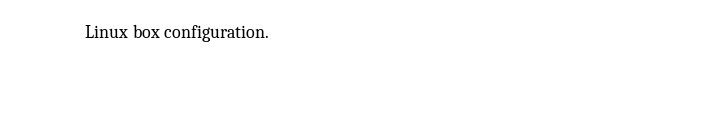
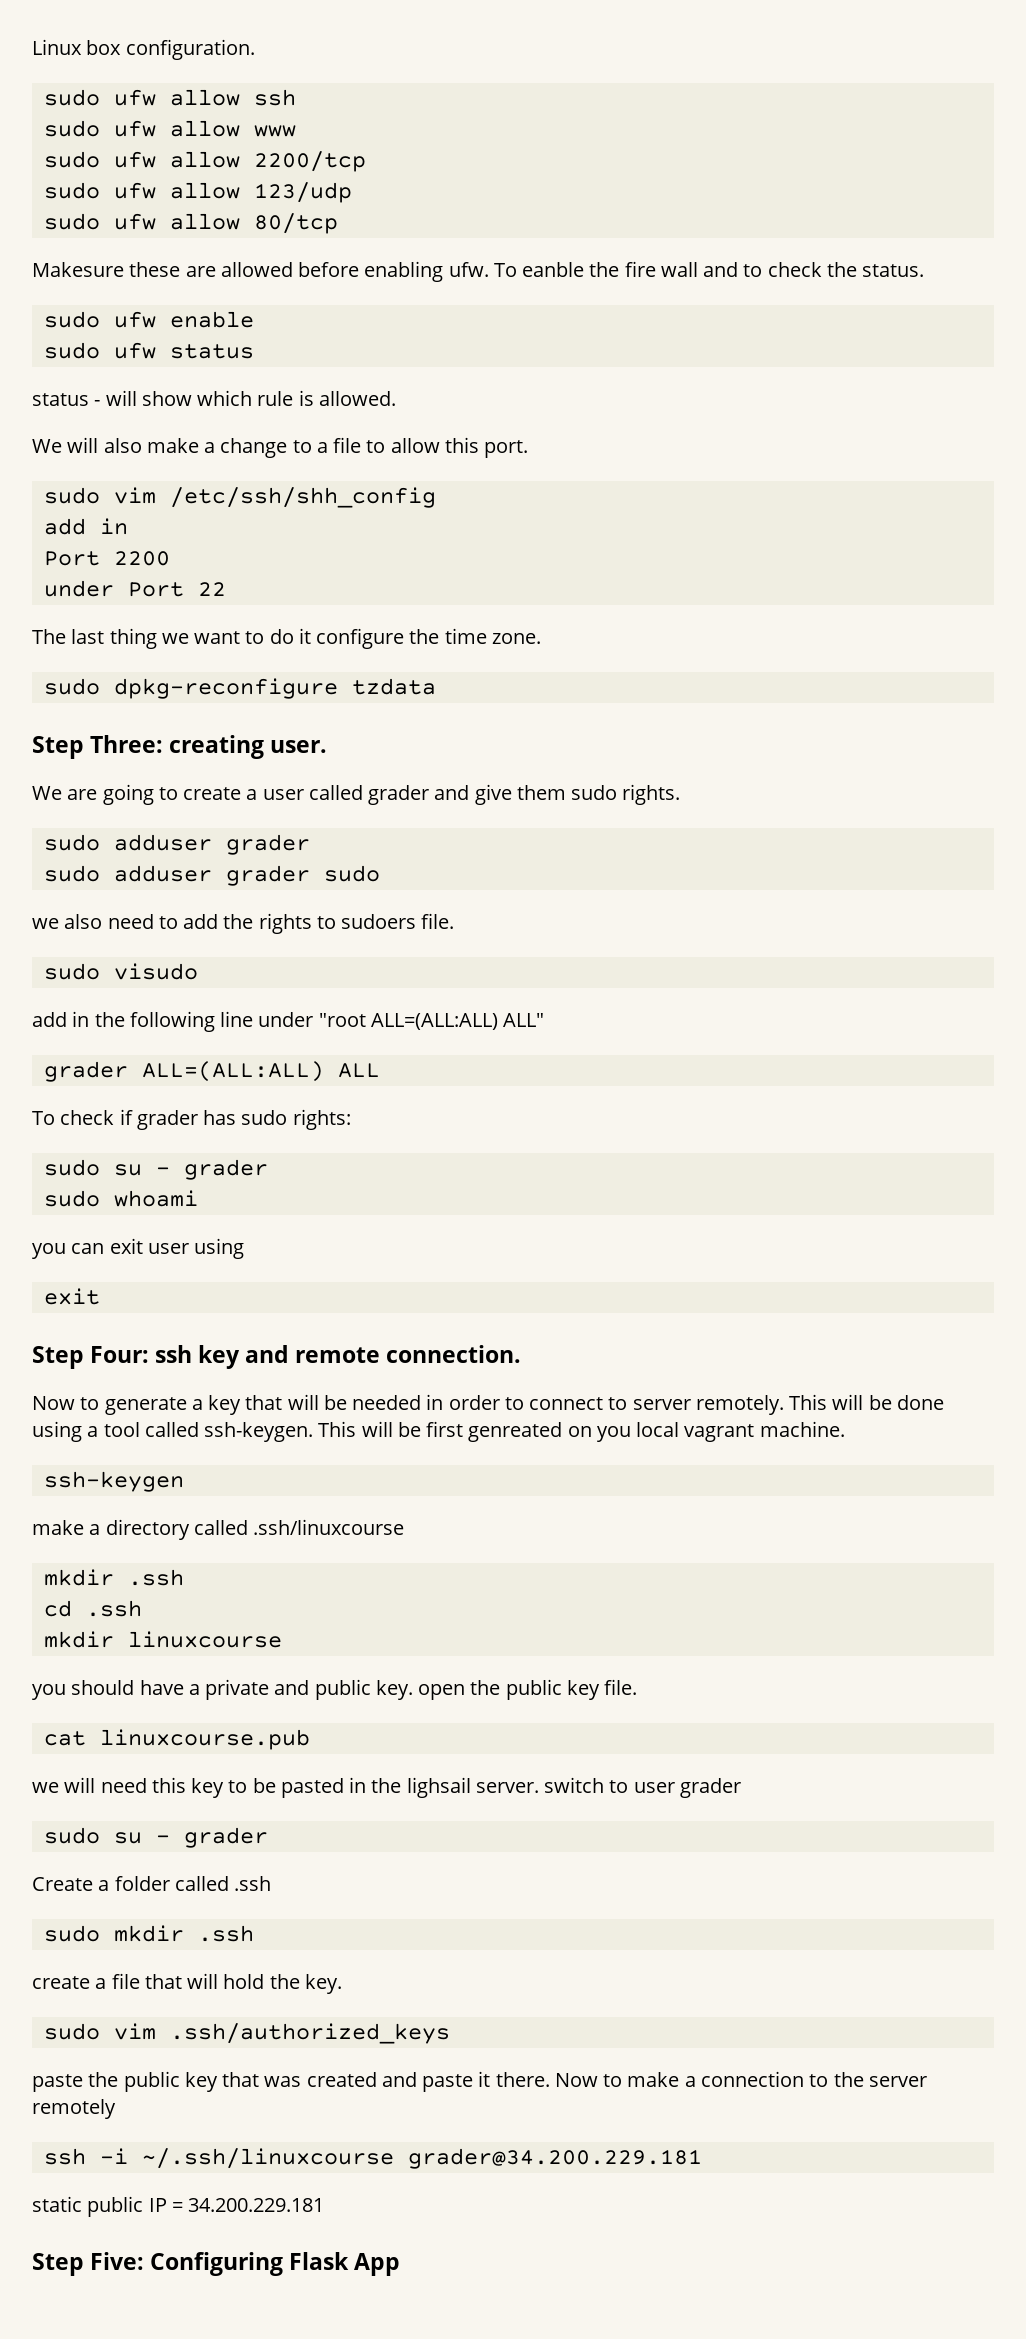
+ sudo ufw allow ssh
+ sudo ufw allow www
+ sudo ufw allow 2200/tcp
+ sudo ufw allow 123/udp
+ sudo ufw allow 80/tcp
+ Makesure these are allowed before enabling ufw. To eanble the fire wall and to check the status.
+ sudo ufw enable
+ sudo ufw status
+ status - will show which rule is allowed.
+ We will also make a change to a file to allow this port.
+ sudo vim /etc/ssh/shh_config
+ add in
+ Port 2200
+ under Port 22
+ The last thing we want to do it configure the time zone.
+ sudo dpkg-reconfigure tzdata
+ Step Three: creating user.
+ We are going to create a user called grader and give them sudo rights.
+ sudo adduser grader
+ sudo adduser grader sudo
+ we also need to add the rights to sudoers file.
+ sudo visudo
+ add in the following line under "root ALL=(ALL:ALL) ALL"
+ grader ALL=(ALL:ALL) ALL
+ To check if grader has sudo rights:
+ sudo su - grader
+ sudo whoami
+ you can exit user using
+ exit
+ Step Four: ssh key and remote connection.
+ Now to generate a key that will be needed in order to connect to server remotely. This will be done using a tool called ssh-keygen. This will be first genreated on you local vagrant machine.
+ ssh-keygen
+ make a directory called .ssh/linuxcourse
+ mkdir .ssh
+ cd .ssh
+ mkdir linuxcourse
+ you should have a private and public key. open the public key file.
+ cat linuxcourse.pub
+ we will need this key to be pasted in the lighsail server. switch to user grader
+ sudo su - grader
+ Create a folder called .ssh
+ sudo mkdir .ssh
+ create a file that will hold the key.
+ sudo vim .ssh/authorized_keys
+ paste the public key that was created and paste it there. Now to make a connection to the server remotely
+ ssh -i ~/.ssh/linuxcourse grader@34.200.229.181
+ static public IP = 34.200.229.181
+ Step Five: Configuring Flask App

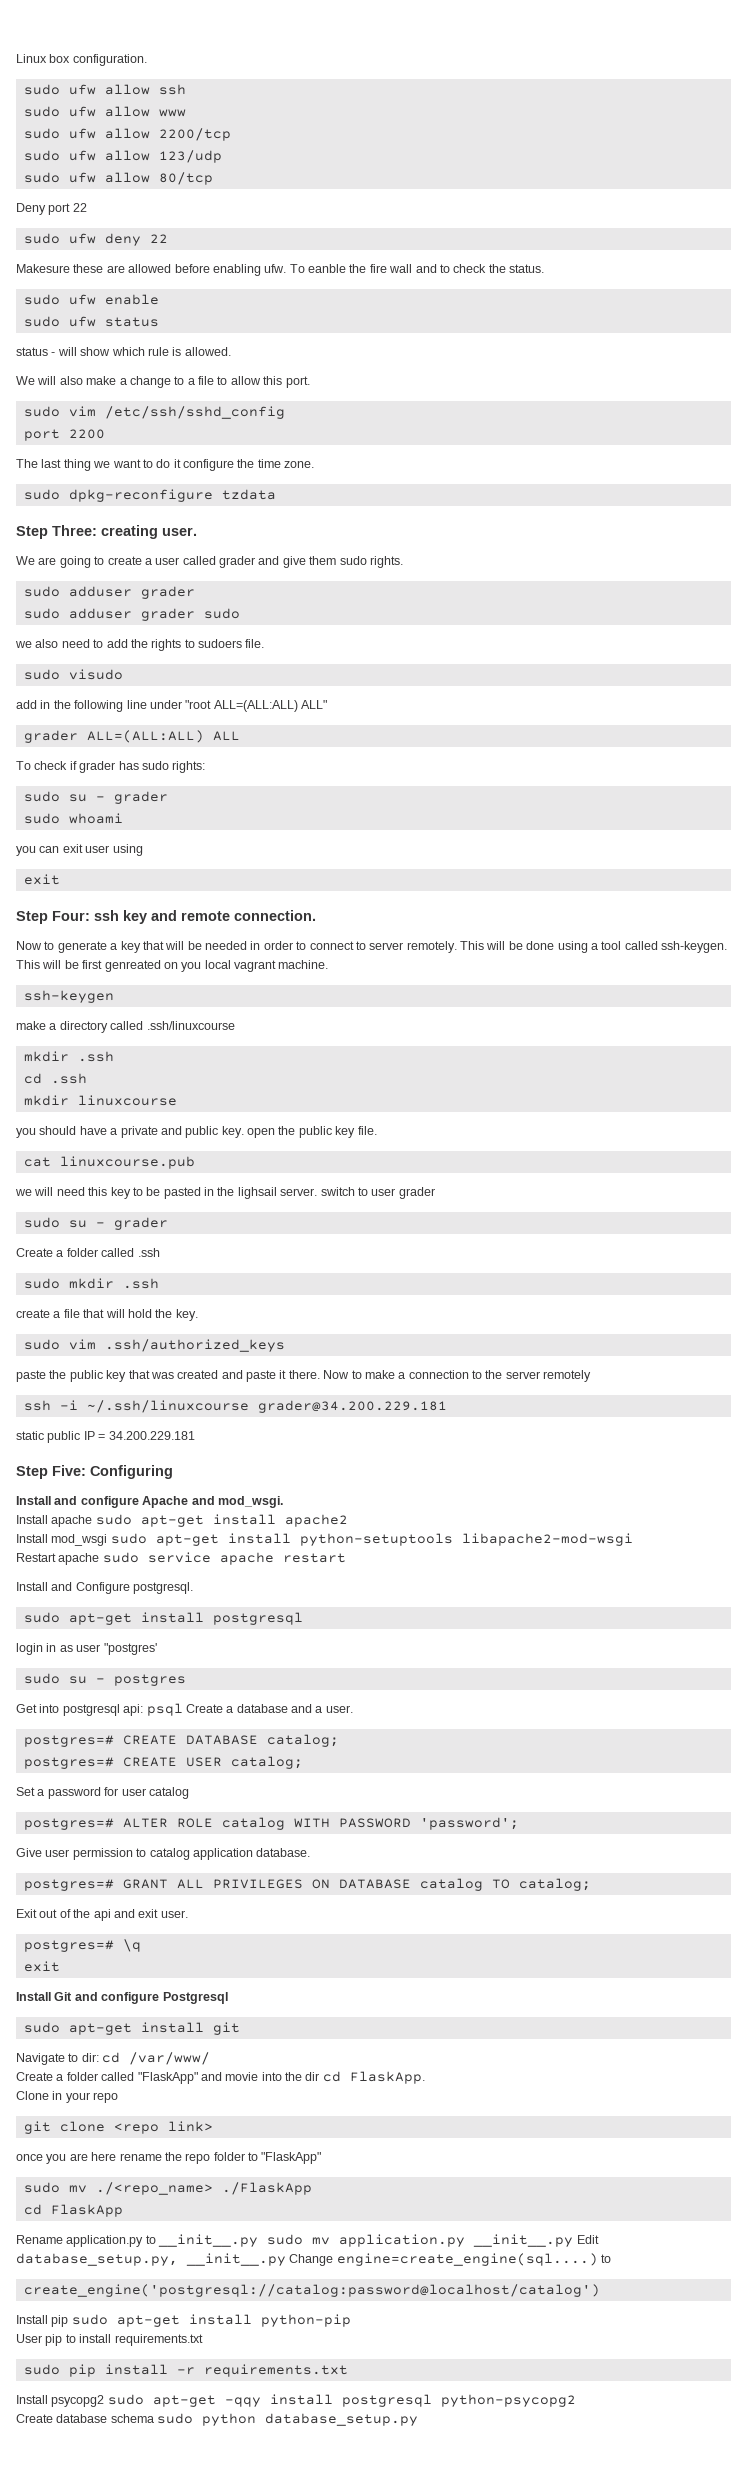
+ Deny port 22
+ sudo ufw deny 22
- sudo vim /etc/ssh/shh_config
- add in
- Port 2200
- under Port 22
+ sudo vim /etc/ssh/sshd_config
+ port 2200
- Step Five: Configuring Flask App
+ Step Five: Configuring
+ Install and configure Apache and mod_wsgi.
+ Install apache sudo apt-get install apache2
+ Install mod_wsgi sudo apt-get install python-setuptools libapache2-mod-wsgi
+ Restart apache sudo service apache restart
+ Install and Configure postgresql.
+ sudo apt-get install postgresql
+ login in as user "postgres'
+ sudo su - postgres
+ Get into postgresql api: psql Create a database and a user.
+ postgres=# CREATE DATABASE catalog;
+ postgres=# CREATE USER catalog;
+ Set a password for user catalog
+ postgres=# ALTER ROLE catalog WITH PASSWORD 'password';
+ Give user permission to catalog application database.
+ postgres=# GRANT ALL PRIVILEGES ON DATABASE catalog TO catalog;
+ Exit out of the api and exit user.
+ postgres=# \q
+ exit
+ Install Git and configure Postgresql
+ sudo apt-get install git
+ Navigate to dir: cd /var/www/
+ Create a folder called "FlaskApp" and movie into the dir cd FlaskApp.
+ Clone in your repo
+ git clone <repo link>
+ once you are here rename the repo folder to "FlaskApp"
+ sudo mv ./<repo_name> ./FlaskApp
+ cd FlaskApp
+ Rename application.py to __init__.py sudo mv application.py __init__.py Edit database_setup.py, __init__.py Change engine=create_engine(sql....) to
+ create_engine('postgresql://catalog:password@localhost/catalog')
+ Install pip sudo apt-get install python-pip
+ User pip to install requirements.txt
+ sudo pip install -r requirements.txt
+ Install psycopg2 sudo apt-get -qqy install postgresql python-psycopg2
+ Create database schema sudo python database_setup.py

